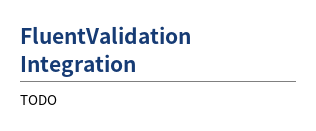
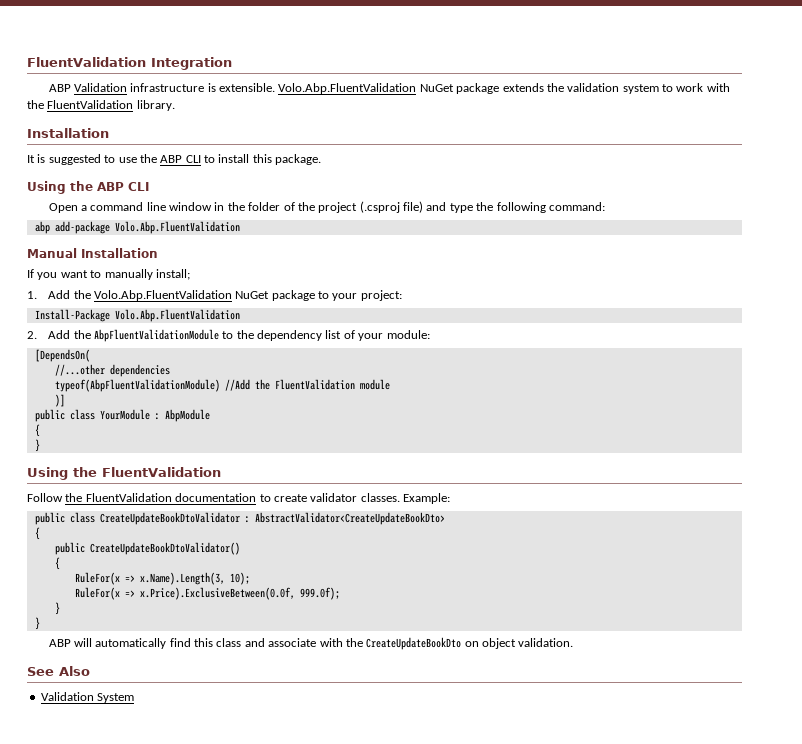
- TODO
+ ABP Validation infrastructure is extensible. Volo.Abp.FluentValidation NuGet package extends the validation system to work with the FluentValidation library.
+ Installation
+ It is suggested to use the ABP CLI to install this package.
+ Using the ABP CLI
+ Open a command line window in the folder of the project (.csproj file) and type the following command:
+ abp add-package Volo.Abp.FluentValidation
+ Manual Installation
+ If you want to manually install;
+ 1. Add the Volo.Abp.FluentValidation NuGet package to your project:
+ Install-Package Volo.Abp.FluentValidation
+ 2. Add the AbpFluentValidationModule to the dependency list of your module:
+ [DependsOn(
+ //...other dependencies
+ typeof(AbpFluentValidationModule) //Add the FluentValidation module
+ )]
+ public class YourModule : AbpModule
+ {
+ }
+ Using the FluentValidation
+ Follow the FluentValidation documentation to create validator classes. Example:
+ public class CreateUpdateBookDtoValidator : AbstractValidator<CreateUpdateBookDto>
+ {
+ public CreateUpdateBookDtoValidator()
+ {
+ RuleFor(x => x.Name).Length(3, 10);
+ RuleFor(x => x.Price).ExclusiveBetween(0.0f, 999.0f);
+ }
+ }
+ ABP will automatically find this class and associate with the CreateUpdateBookDto on object validation.
+ See Also
+ Validation System

